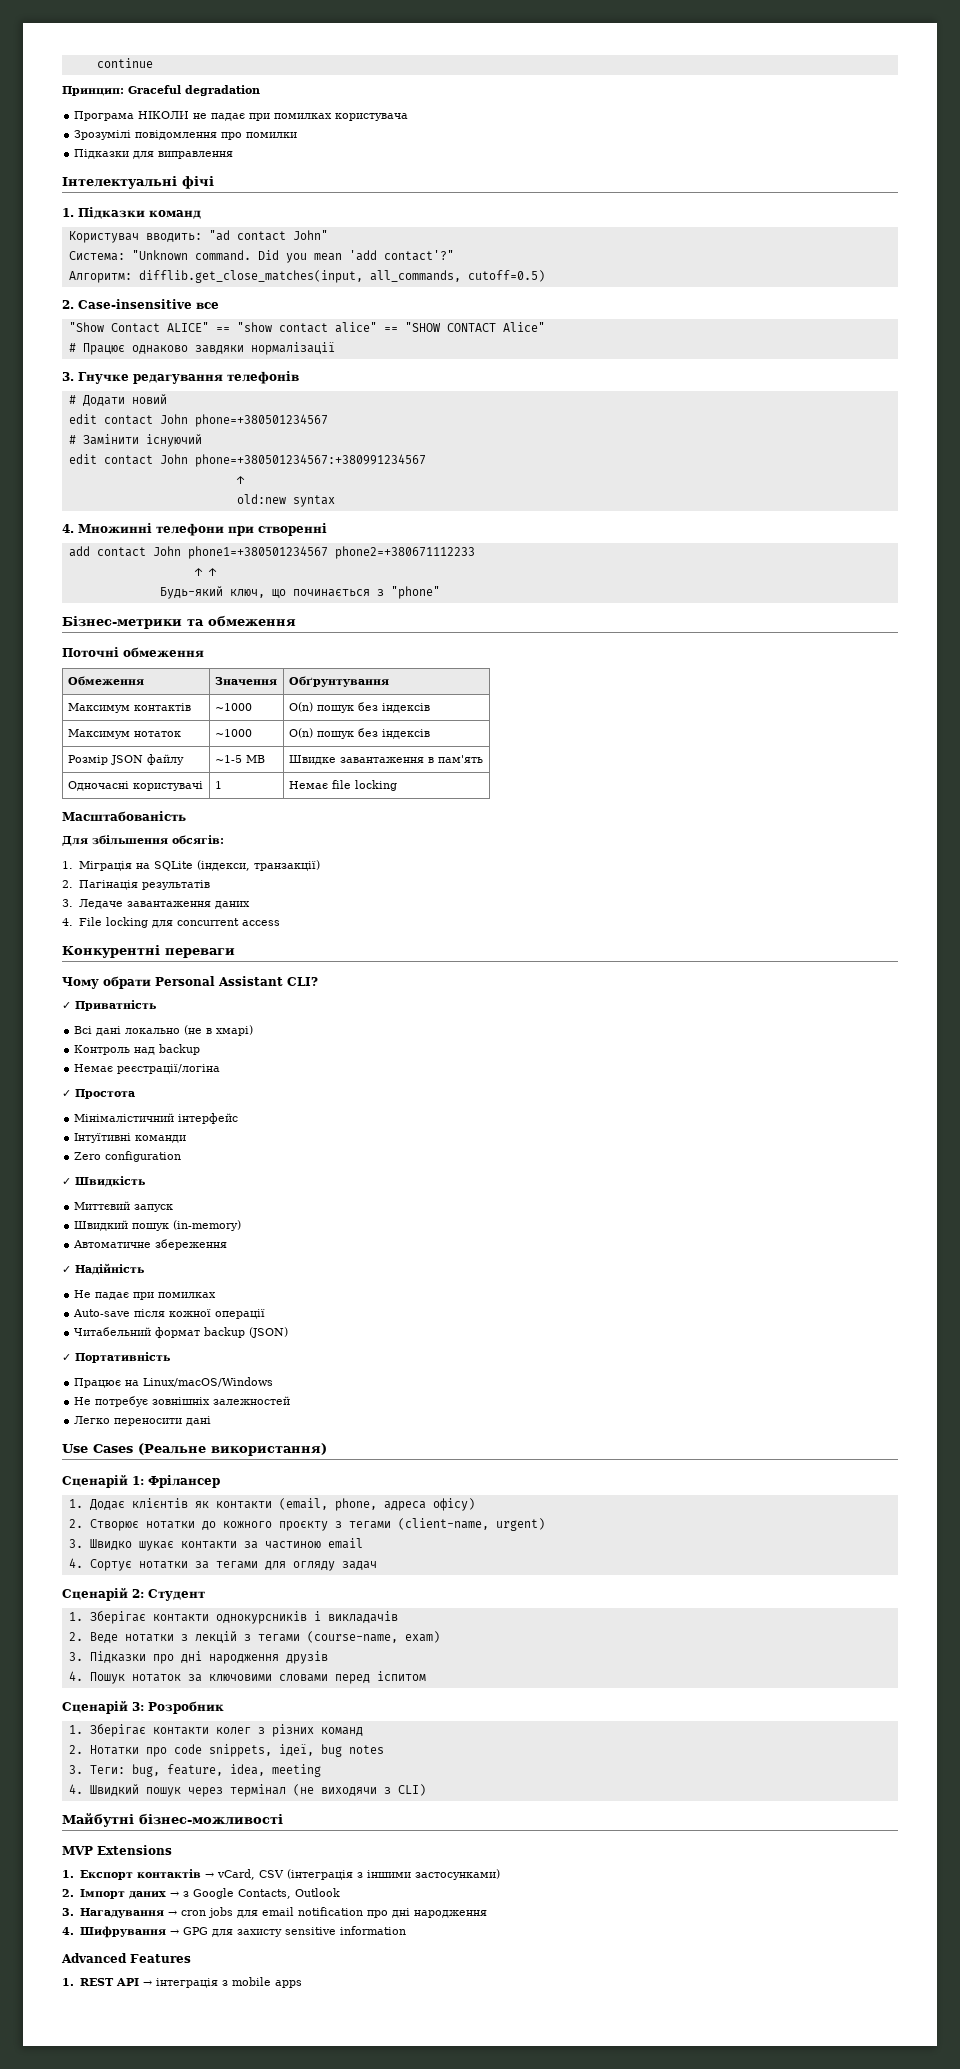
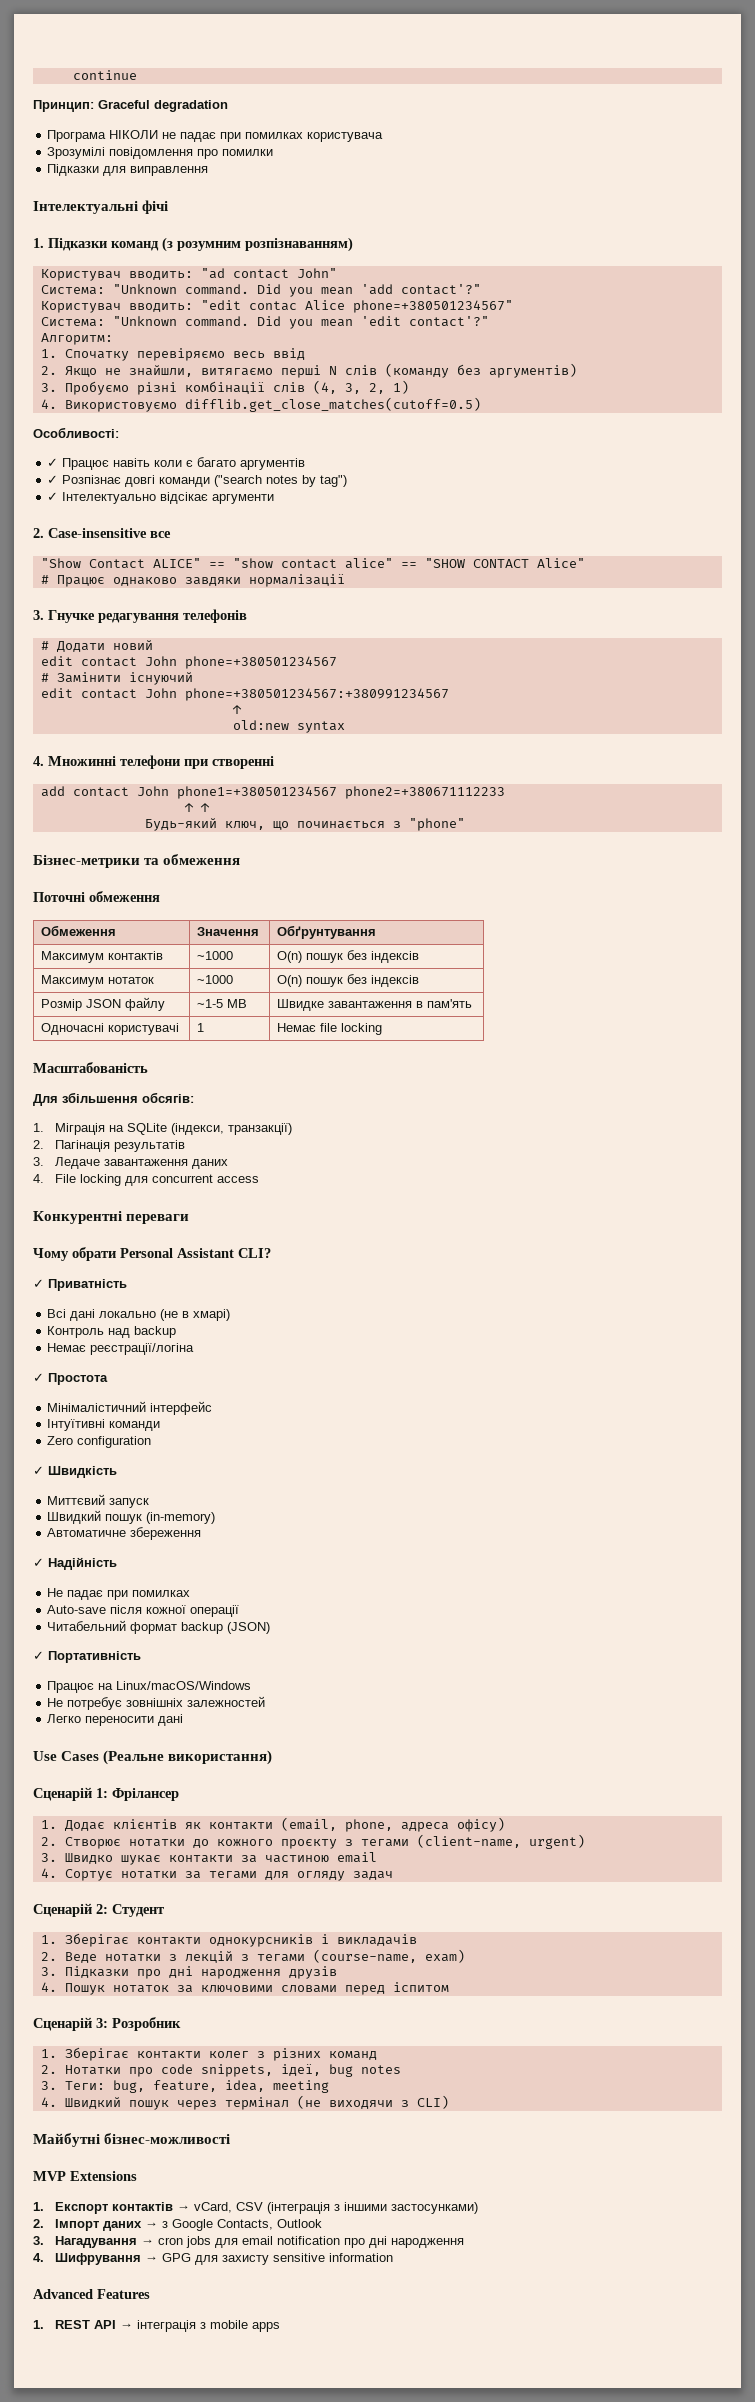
- 1. Підказки команд
+ 1. Підказки команд (з розумним розпізнаванням)
- Алгоритм: difflib.get_close_matches(input, all_commands, cutoff=0.5)
+ Користувач вводить: "edit contac Alice phone=+380501234567"
+ Система: "Unknown command. Did you mean 'edit contact'?"
+ Алгоритм:
+ 1. Спочатку перевіряємо весь ввід
+ 2. Якщо не знайшли, витягаємо перші N слів (команду без аргументів)
+ 3. Пробуємо різні комбінації слів (4, 3, 2, 1)
+ 4. Використовуємо difflib.get_close_matches(cutoff=0.5)
+ Особливості:
+ ✓ Працює навіть коли є багато аргументів
+ ✓ Розпізнає довгі команди ("search notes by tag")
+ ✓ Інтелектуально відсікає аргументи

